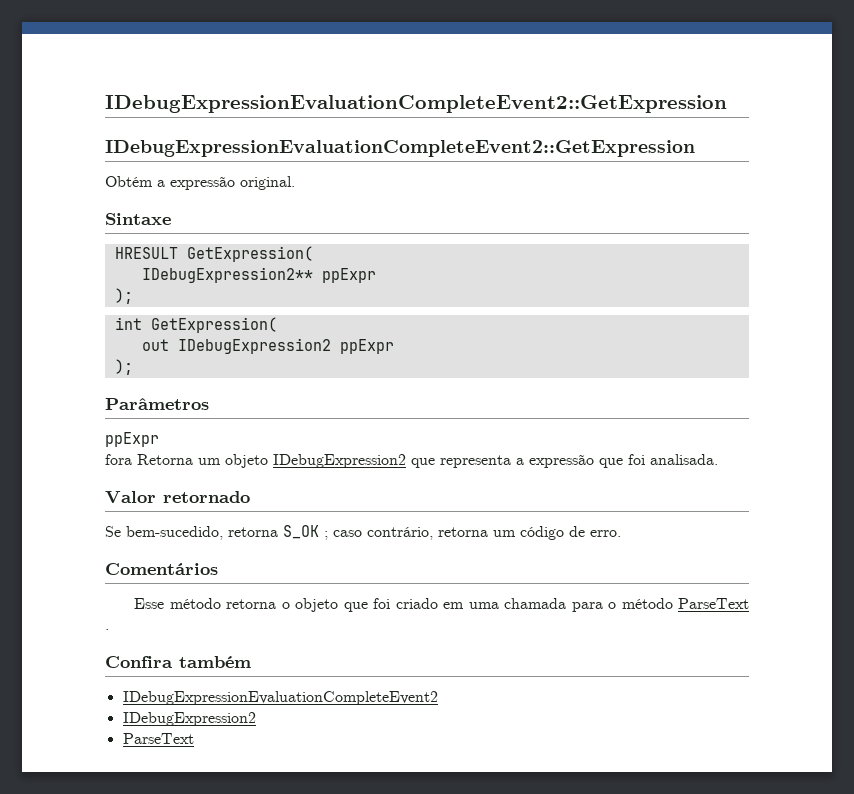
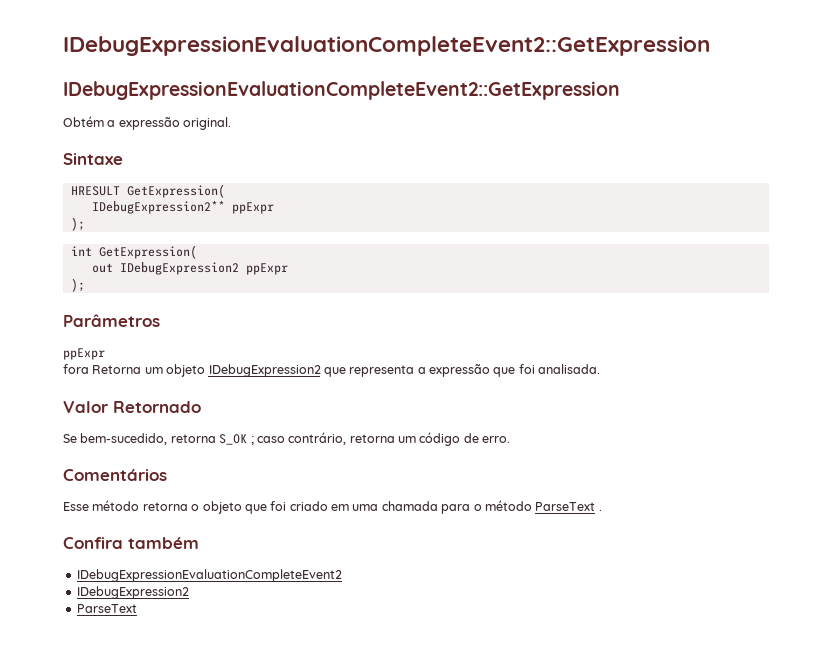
- Valor retornado
+ Valor Retornado

